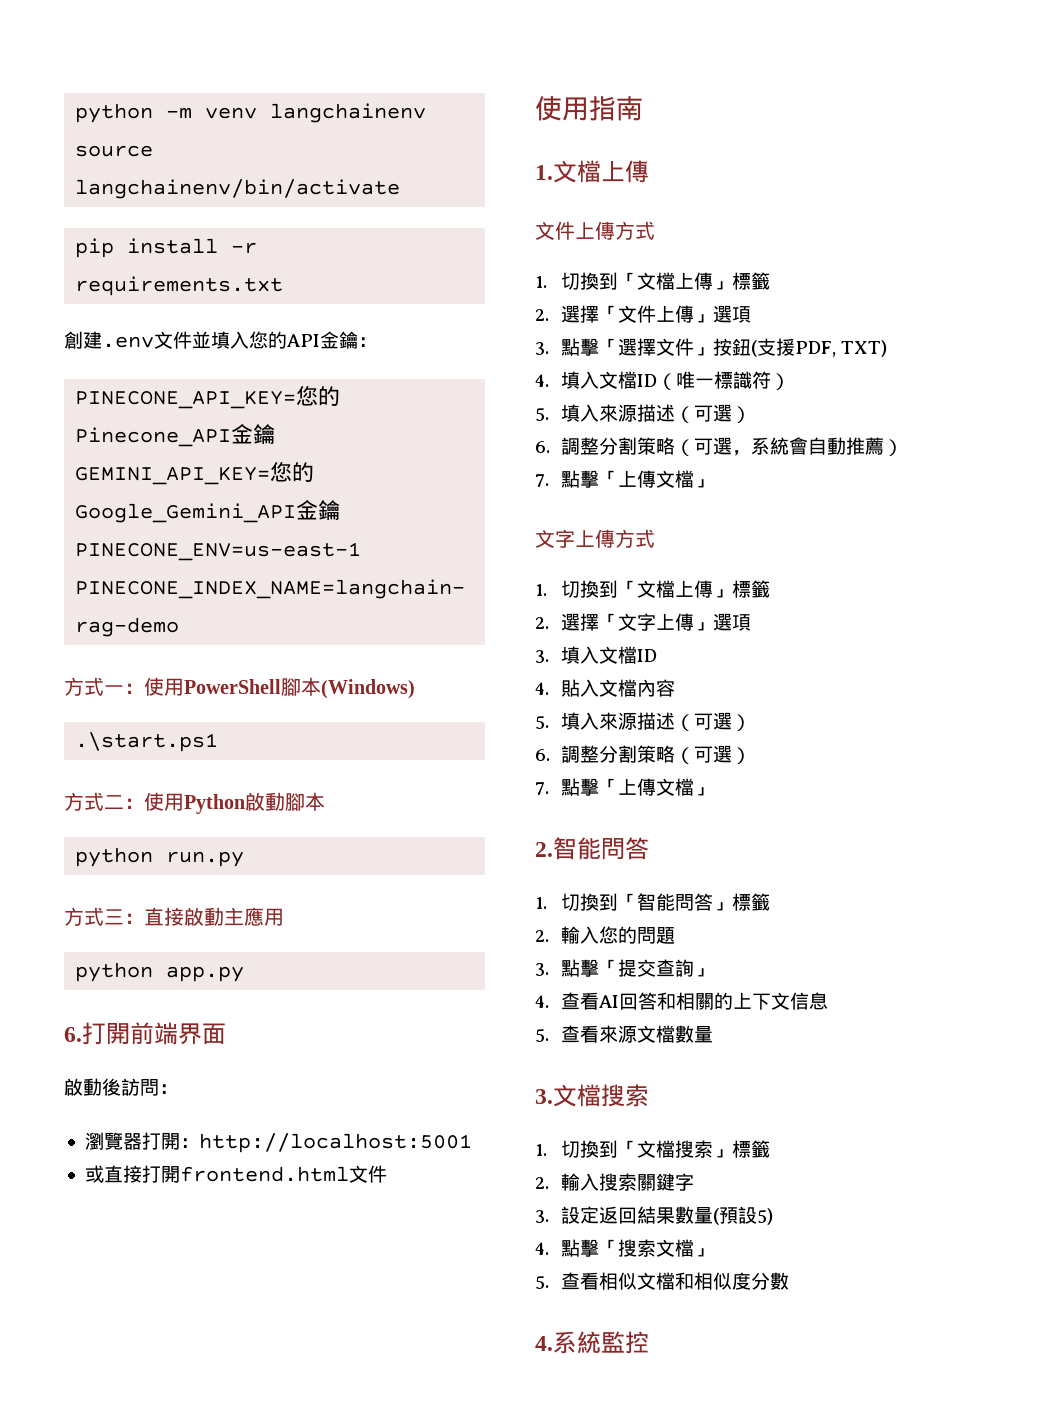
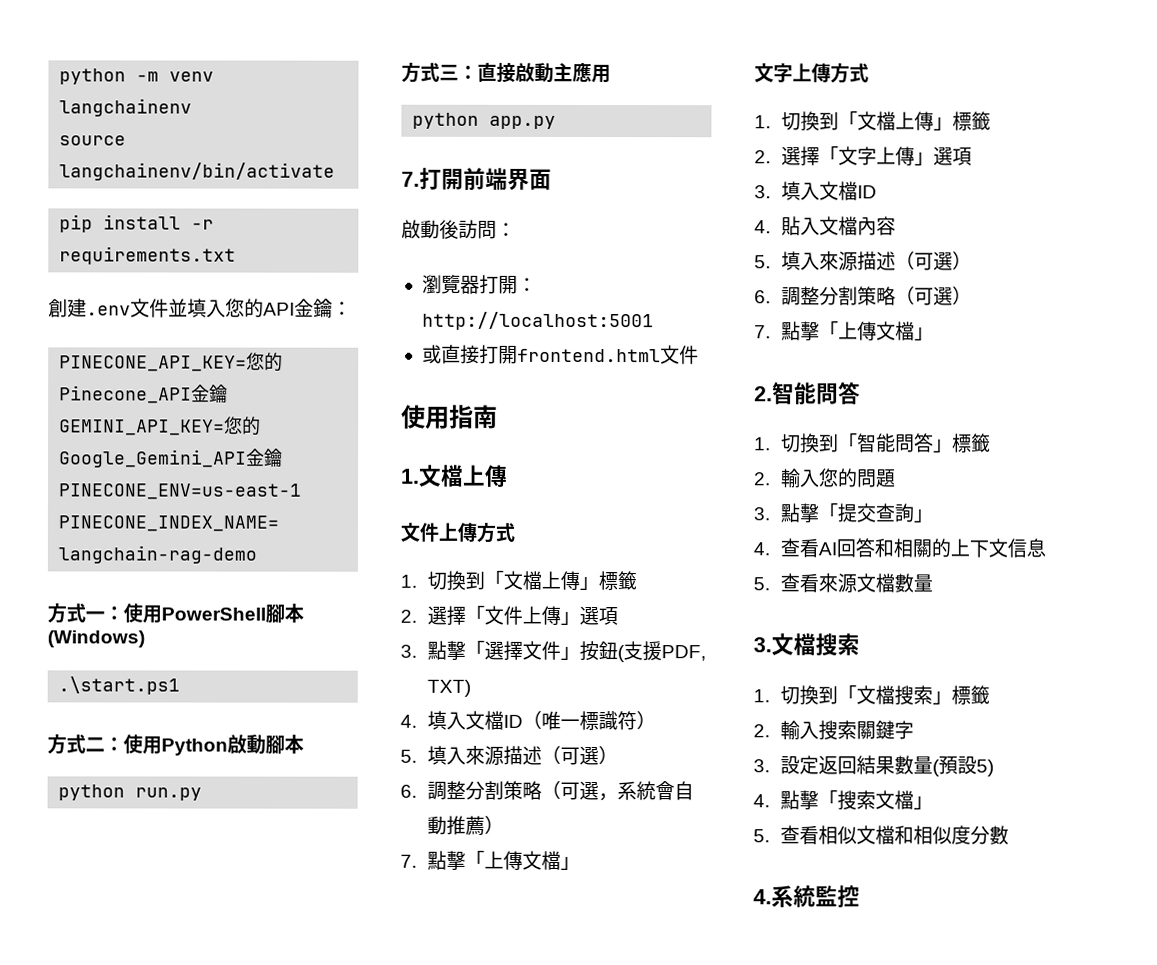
- 6.打開前端界面
+ 7.打開前端界面

